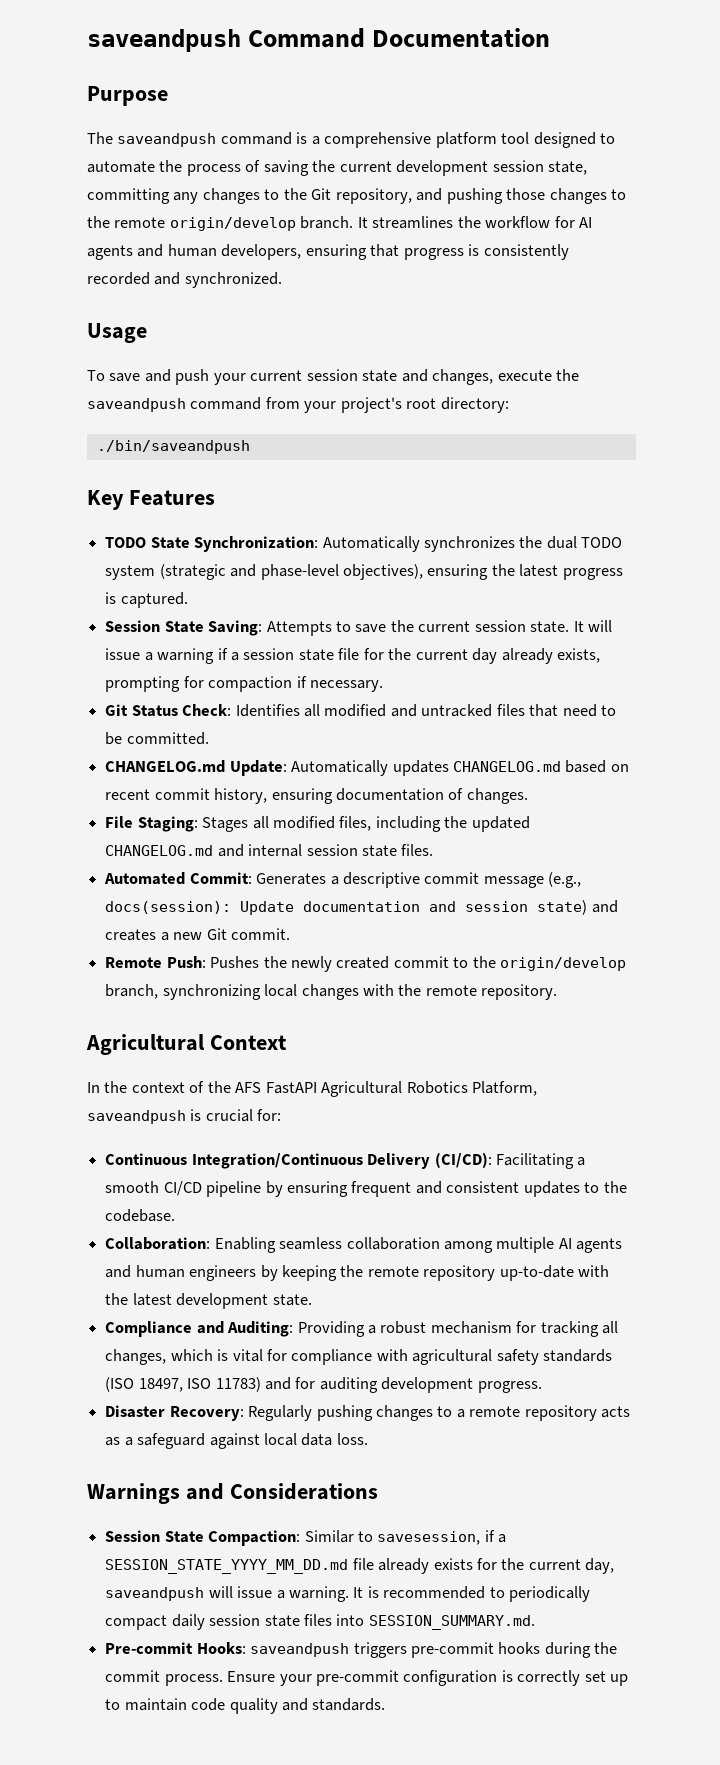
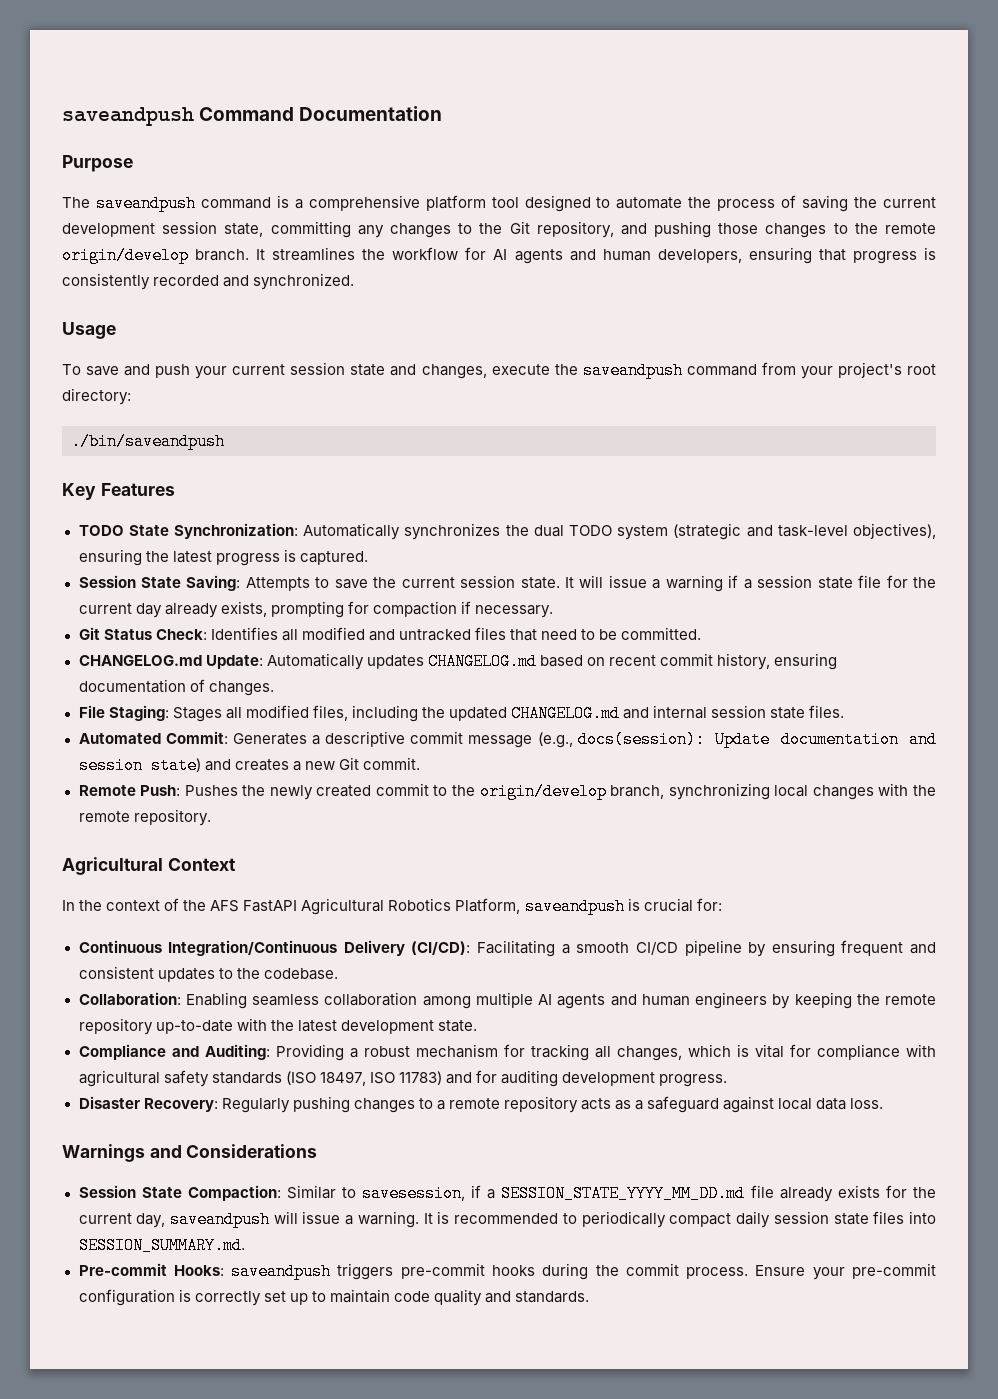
- TODO State Synchronization: Automatically synchronizes the dual TODO system (strategic and phase-level objectives), ensuring the latest progress is captured.
+ TODO State Synchronization: Automatically synchronizes the dual TODO system (strategic and task-level objectives), ensuring the latest progress is captured.

